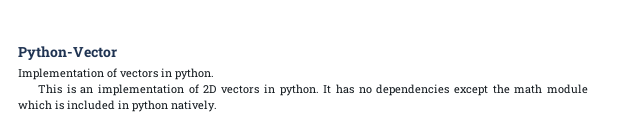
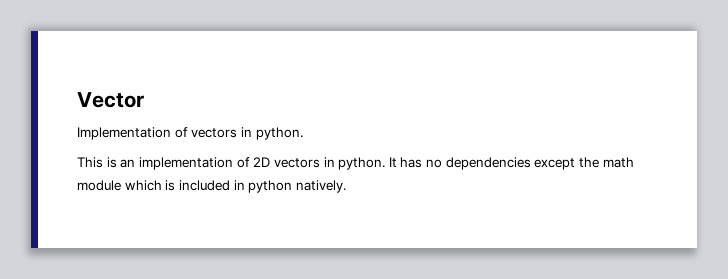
- Python-Vector
+ Vector

